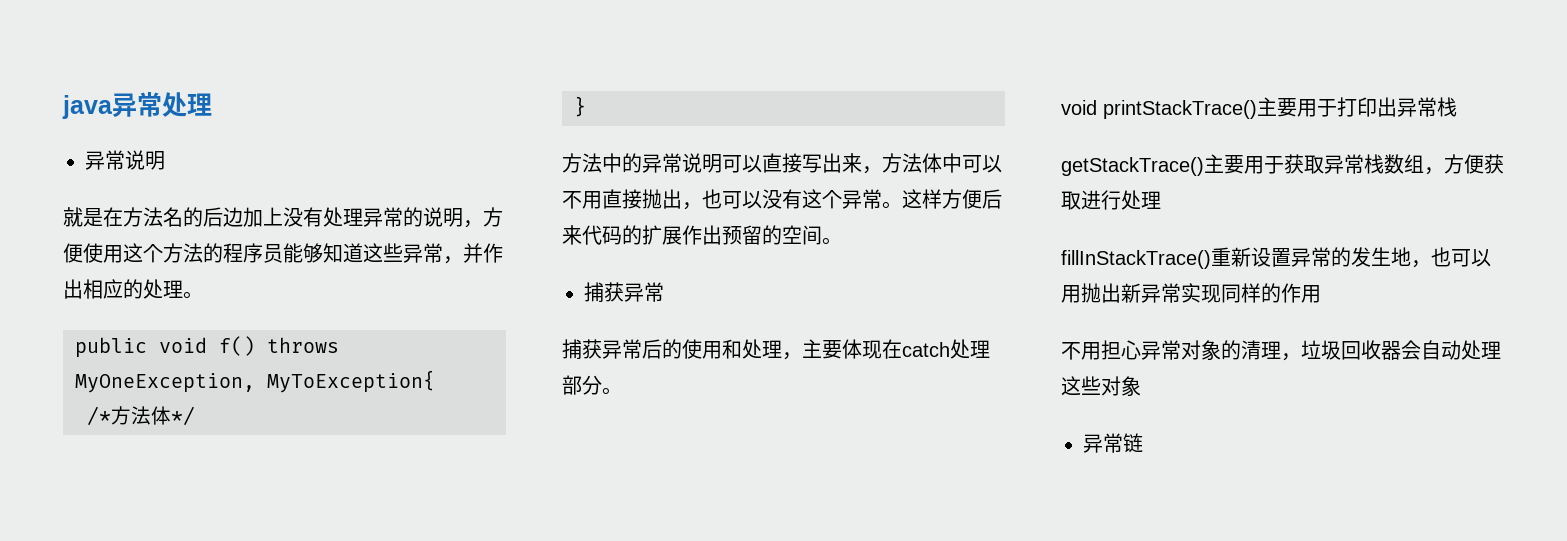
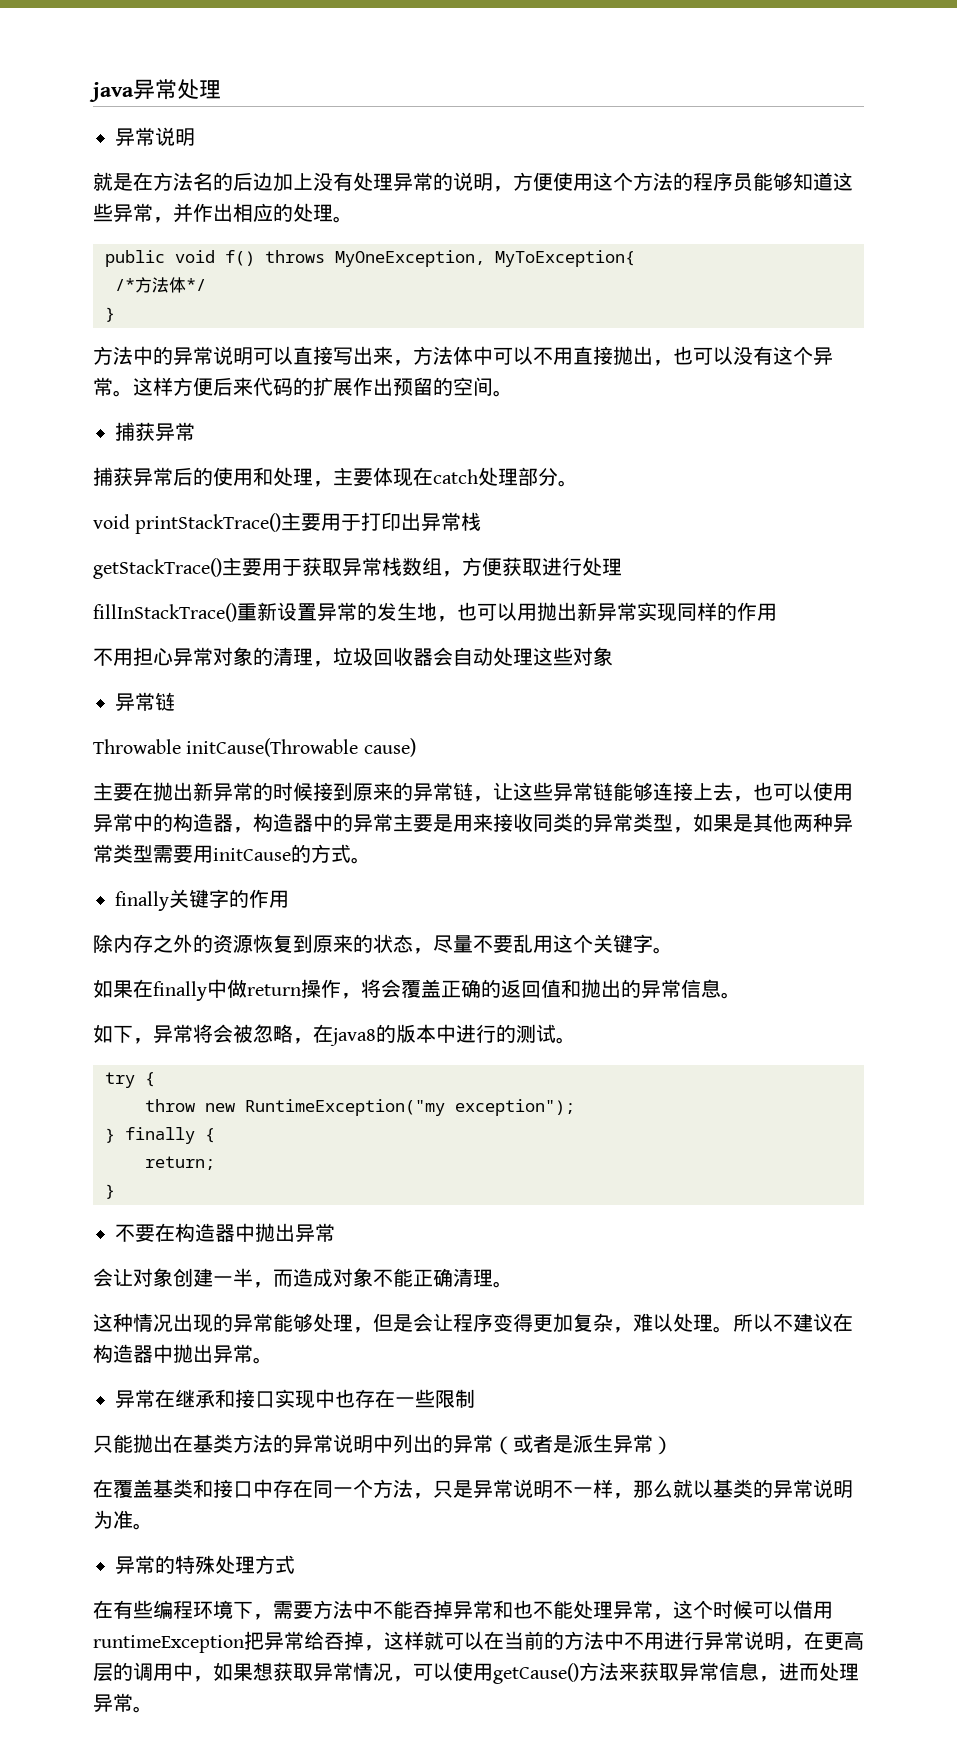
+ Throwable initCause(Throwable cause)
+ 主要在抛出新异常的时候接到原来的异常链，让这些异常链能够连接上去，也可以使用异常中的构造器，构造器中的异常主要是用来接收同类的异常类型，如果是其他两种异常类型需要用initCause的方式。
+ finally关键字的作用
+ 除内存之外的资源恢复到原来的状态，尽量不要乱用这个关键字。
+ 如果在finally中做return操作，将会覆盖正确的返回值和抛出的异常信息。
+ 如下，异常将会被忽略，在java8的版本中进行的测试。
+ try {
+ throw new RuntimeException("my exception");
+ } finally {
+ return;
+ }
+ 不要在构造器中抛出异常
+ 会让对象创建一半，而造成对象不能正确清理。
+ 这种情况出现的异常能够处理，但是会让程序变得更加复杂，难以处理。所以不建议在构造器中抛出异常。
+ 异常在继承和接口实现中也存在一些限制
+ 只能抛出在基类方法的异常说明中列出的异常（或者是派生异常）
+ 在覆盖基类和接口中存在同一个方法，只是异常说明不一样，那么就以基类的异常说明为准。
+ 异常的特殊处理方式
+ 在有些编程环境下，需要方法中不能吞掉异常和也不能处理异常，这个时候可以借用runtimeException把异常给吞掉，这样就可以在当前的方法中不用进行异常说明，在更高层的调用中，如果想获取异常情况，可以使用getCause()方法来获取异常信息，进而处理异常。

